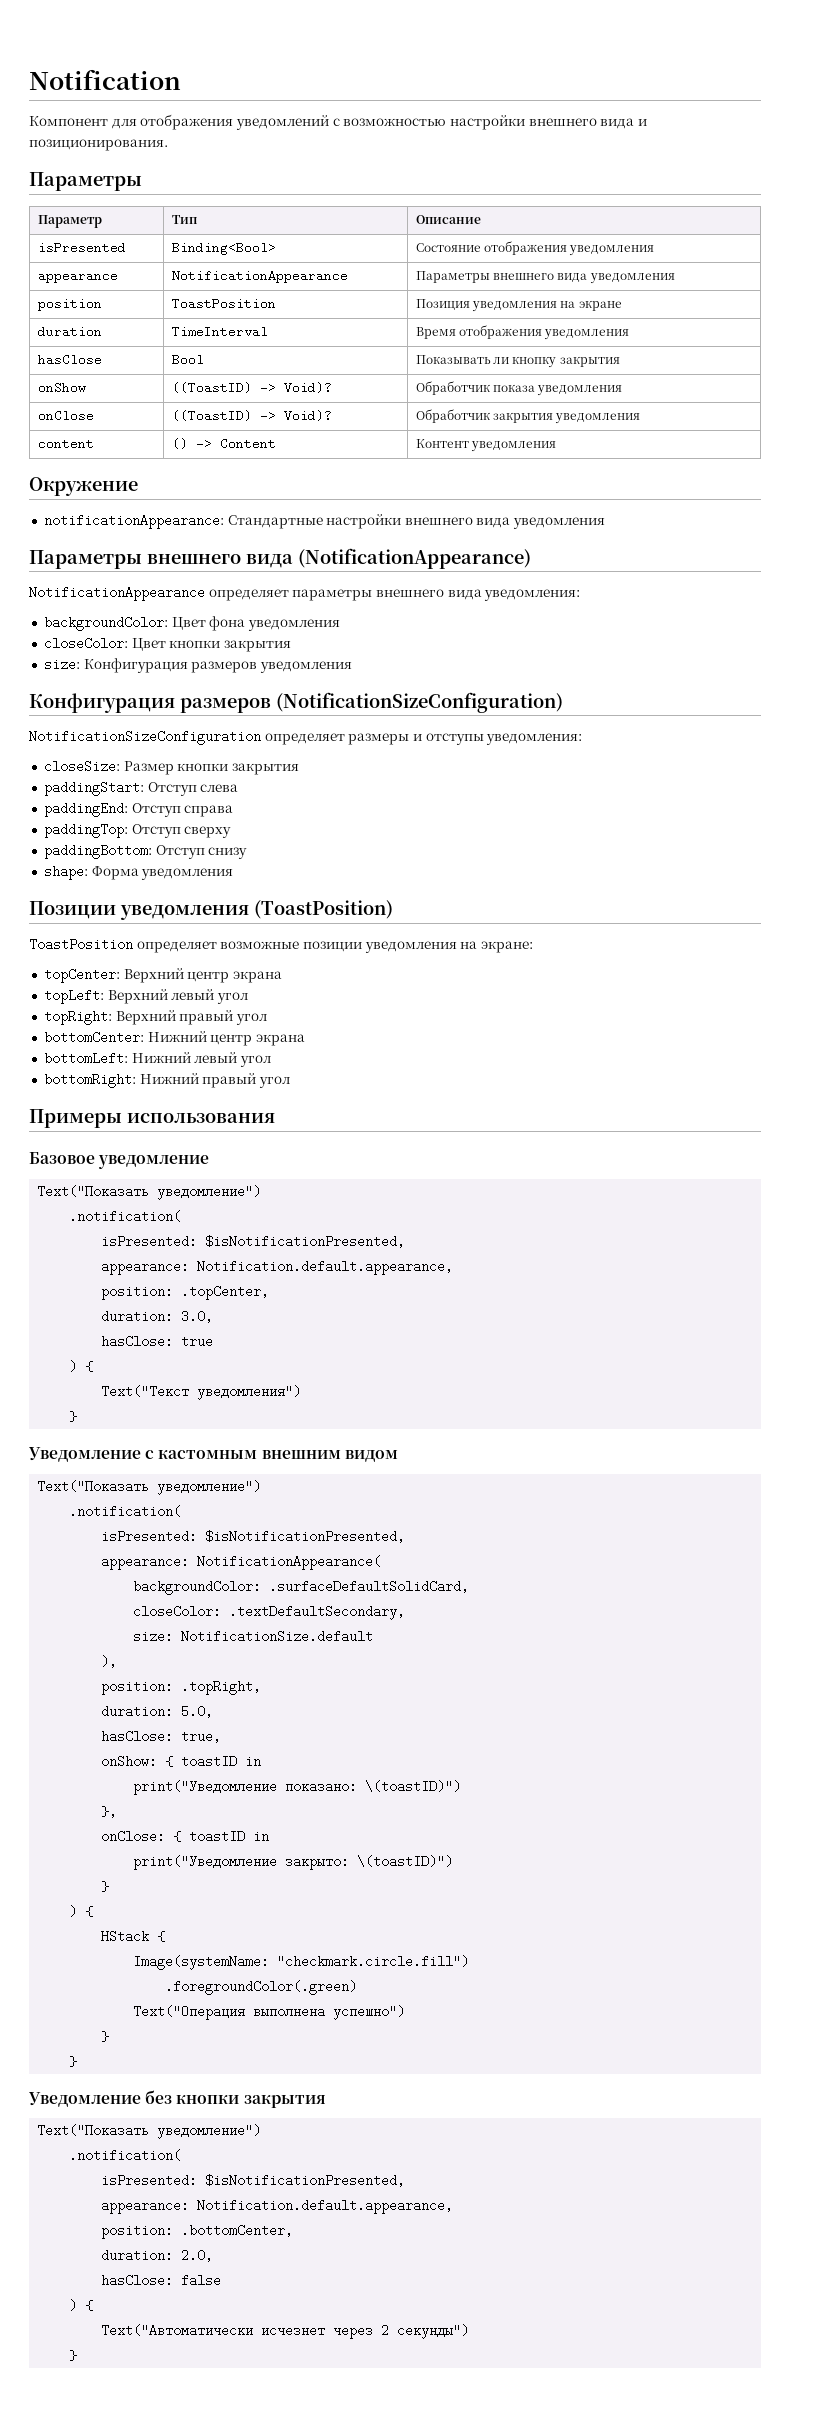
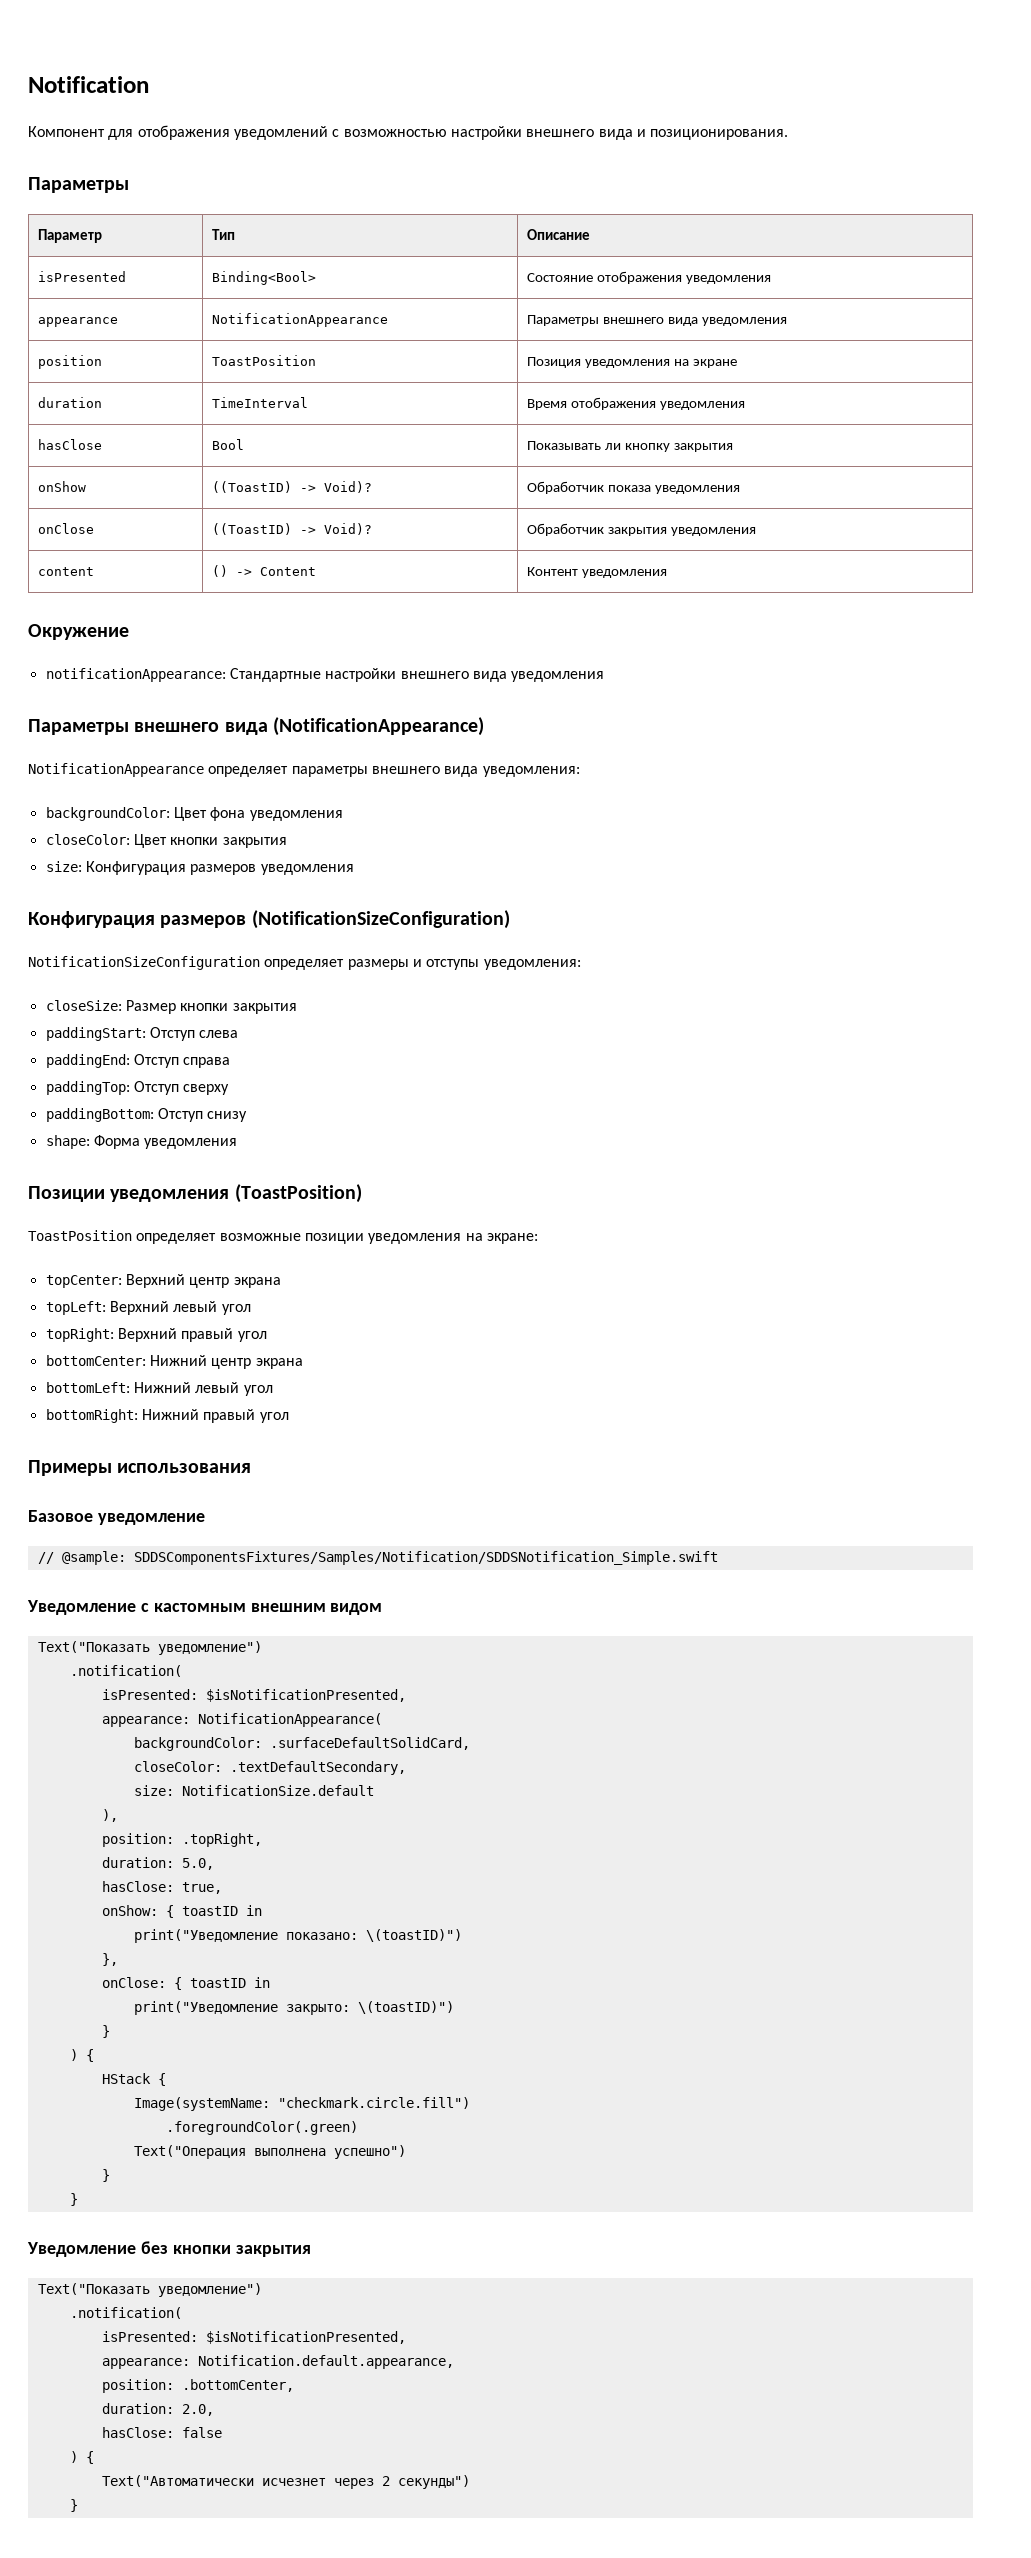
  Базовое уведомление
- Text("Показать уведомление")
- .notification(
- isPresented: $isNotificationPresented,
- appearance: Notification.default.appearance,
- position: .topCenter,
- duration: 3.0,
- hasClose: true
- ) {
- Text("Текст уведомления")
- }
+ // @sample: SDDSComponentsFixtures/Samples/Notification/SDDSNotification_Simple.swift

